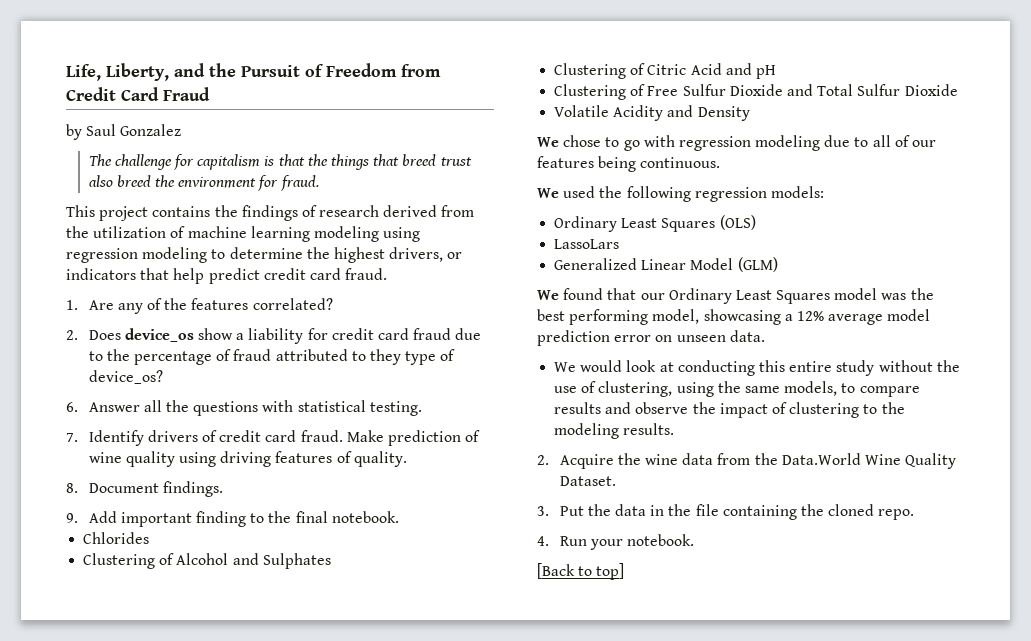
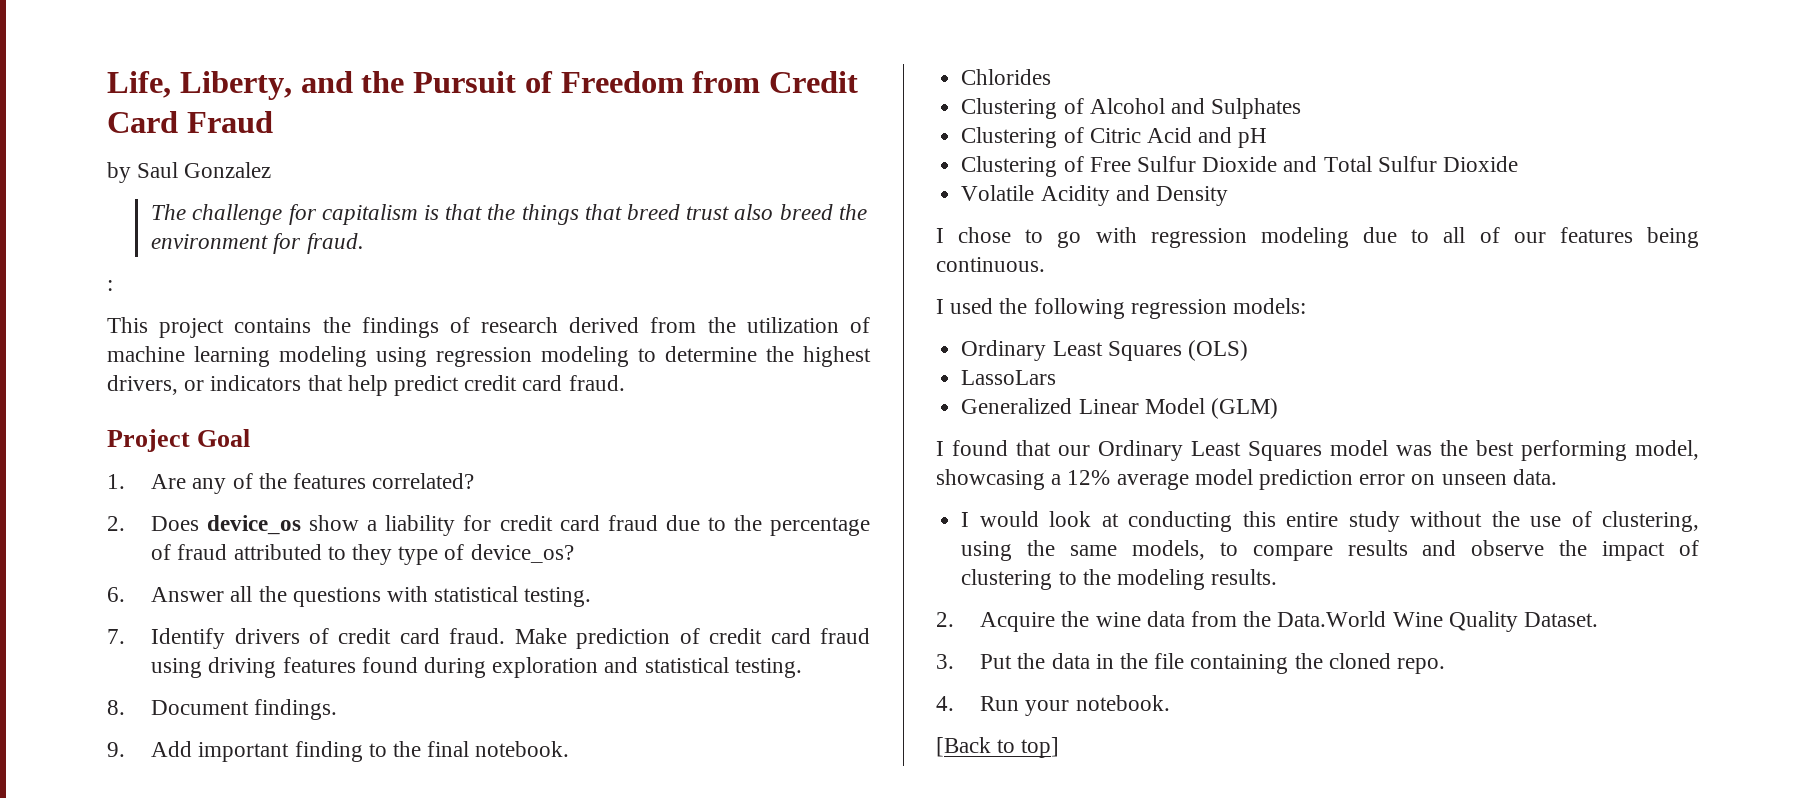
+ :
+ Project Goal
- Make prediction of wine quality using driving features of quality.
+ Make prediction of credit card fraud using driving features found during exploration and statistical testing.
- We chose to go with regression modeling due to all of our features being continuous.
+ I chose to go with regression modeling due to all of our features being continuous.
- We used the following regression models:
+ I used the following regression models:
- We found that our Ordinary Least Squares model was the best performing model, showcasing a 12% average model prediction error on unseen data.
+ I found that our Ordinary Least Squares model was the best performing model, showcasing a 12% average model prediction error on unseen data.
- We would look at conducting this entire study without the use of clustering, using the same models, to compare results and observe the impact of clustering to the modeling results.
+ I would look at conducting this entire study without the use of clustering, using the same models, to compare results and observe the impact of clustering to the modeling results.

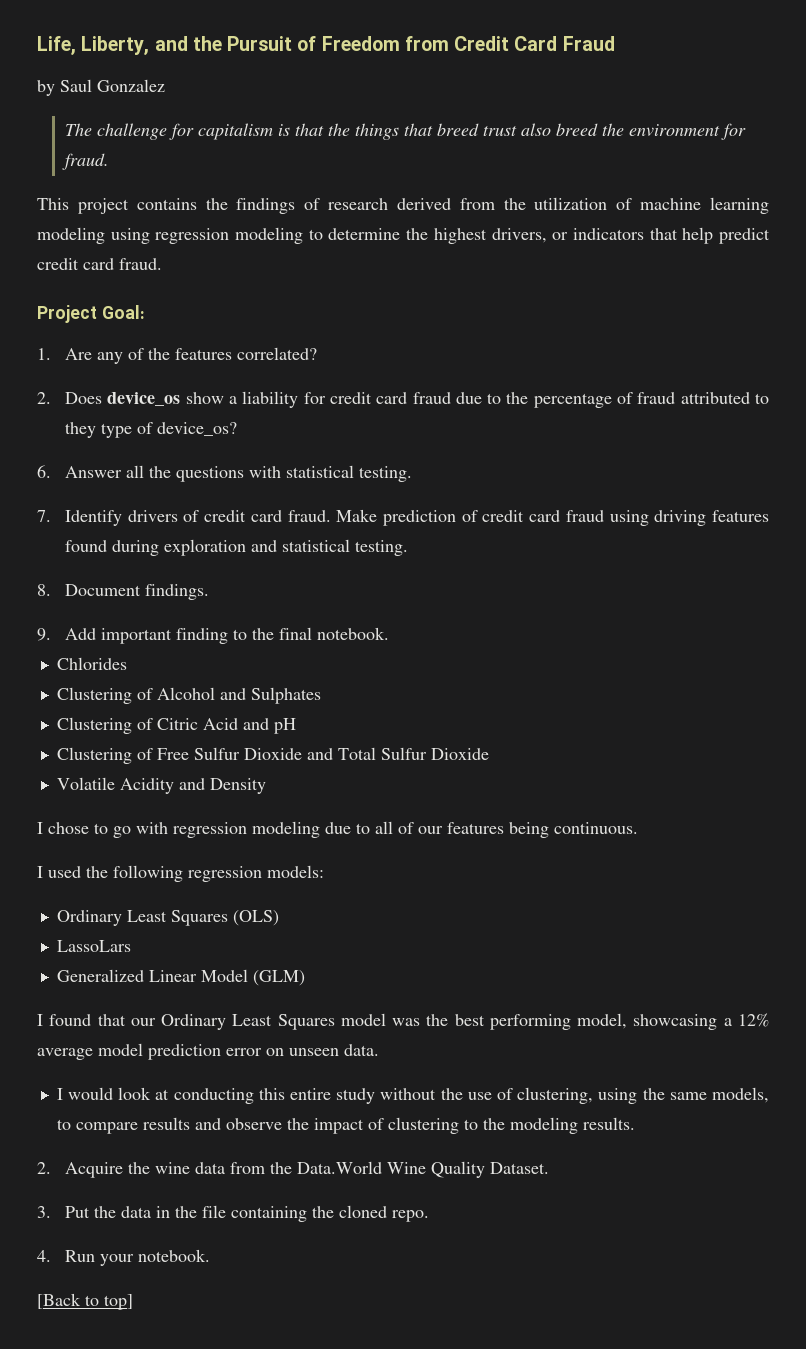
- :
- Project Goal
+ Project Goal:

